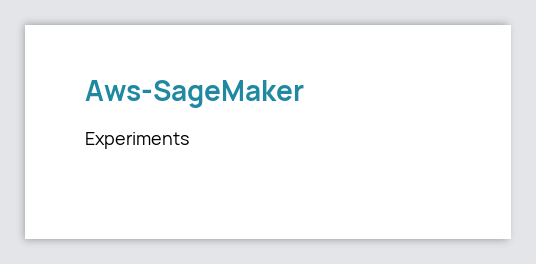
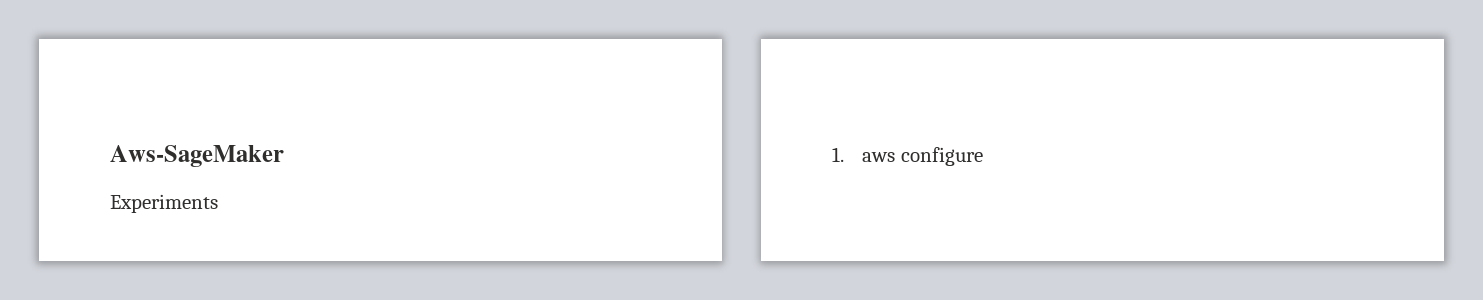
+ 1. aws configure

